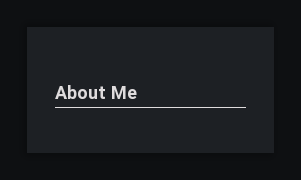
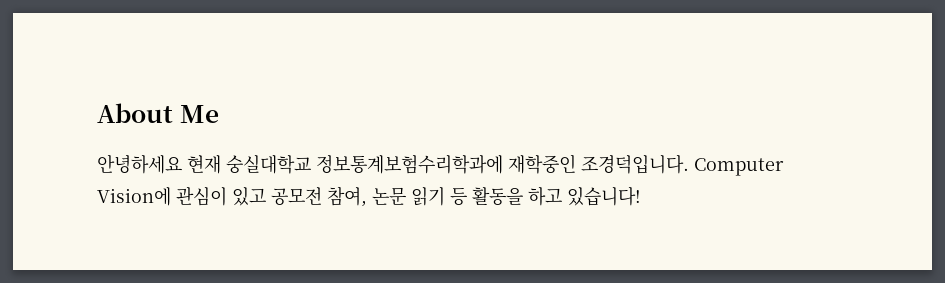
+ 안녕하세요 현재 숭실대학교 정보통계보험수리학과에 재학중인 조경덕입니다. Computer Vision에 관심이 있고 공모전 참여, 논문 읽기 등 활동을 하고 있습니다!

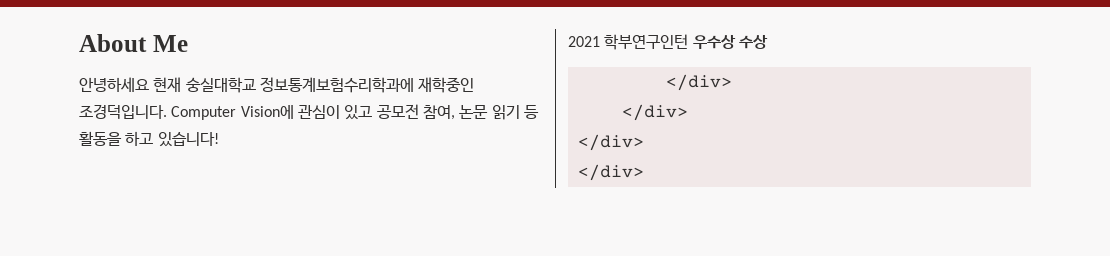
+ 2021 학부연구인턴 우수상 수상
+ </div>
+ </div>
+ </div>
+ </div>

